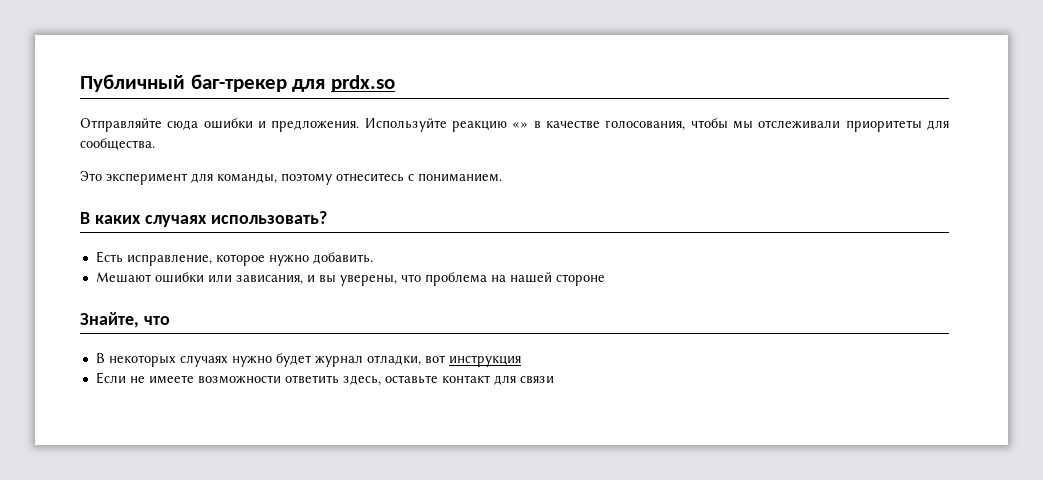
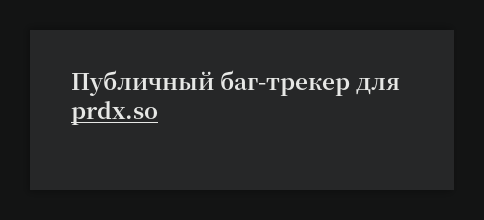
- Отправляйте сюда ошибки и предложения. Используйте реакцию «» в качестве голосования, чтобы мы отслеживали приоритеты для сообщества.
- Это эксперимент для команды, поэтому отнеситесь с пониманием.
- В каких случаях использовать?
- Есть исправление, которое нужно добавить.
- Мешают ошибки или зависания, и вы уверены, что проблема на нашей стороне
- Знайте, что
- В некоторых случаях нужно будет журнал отладки, вот инструкция
- Если не имеете возможности ответить здесь, оставьте контакт для связи

